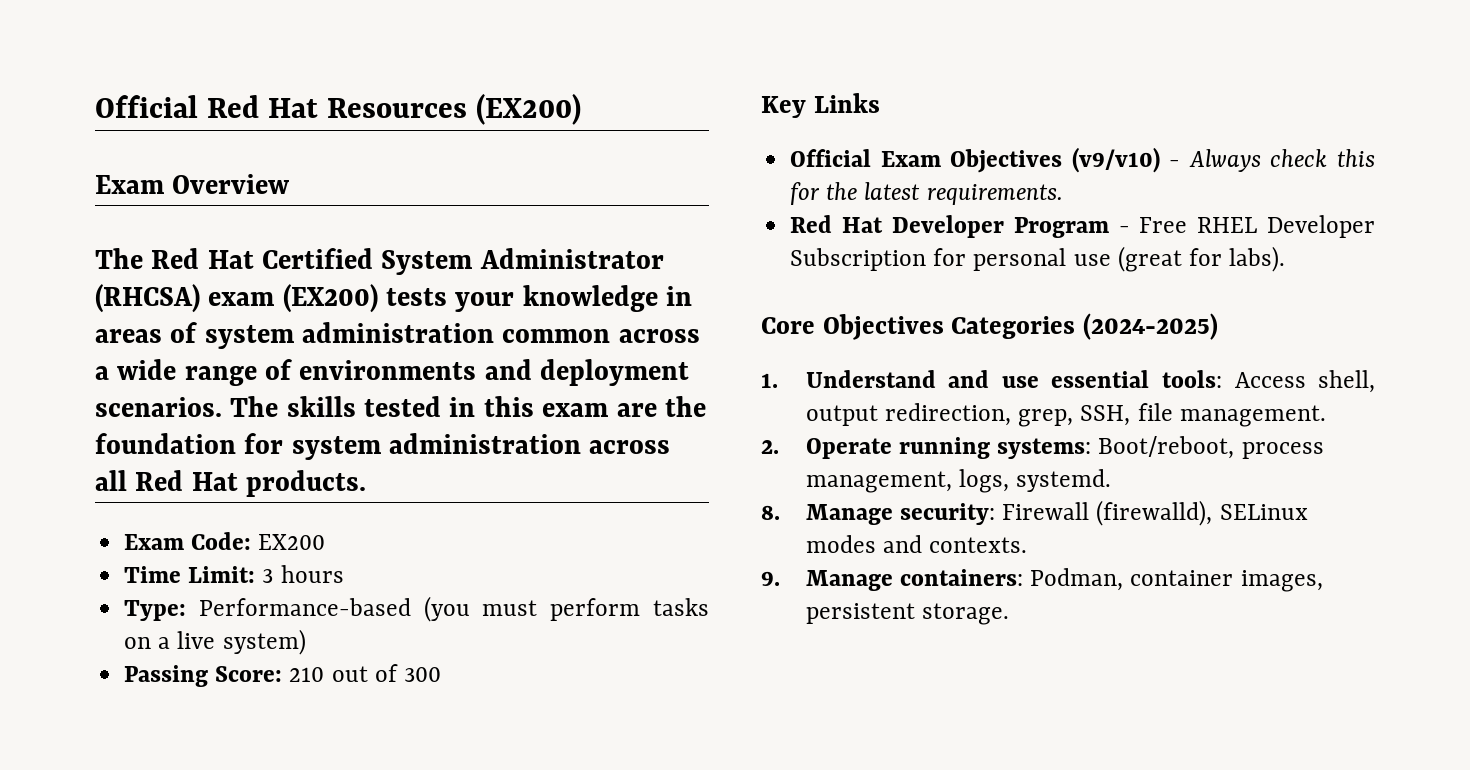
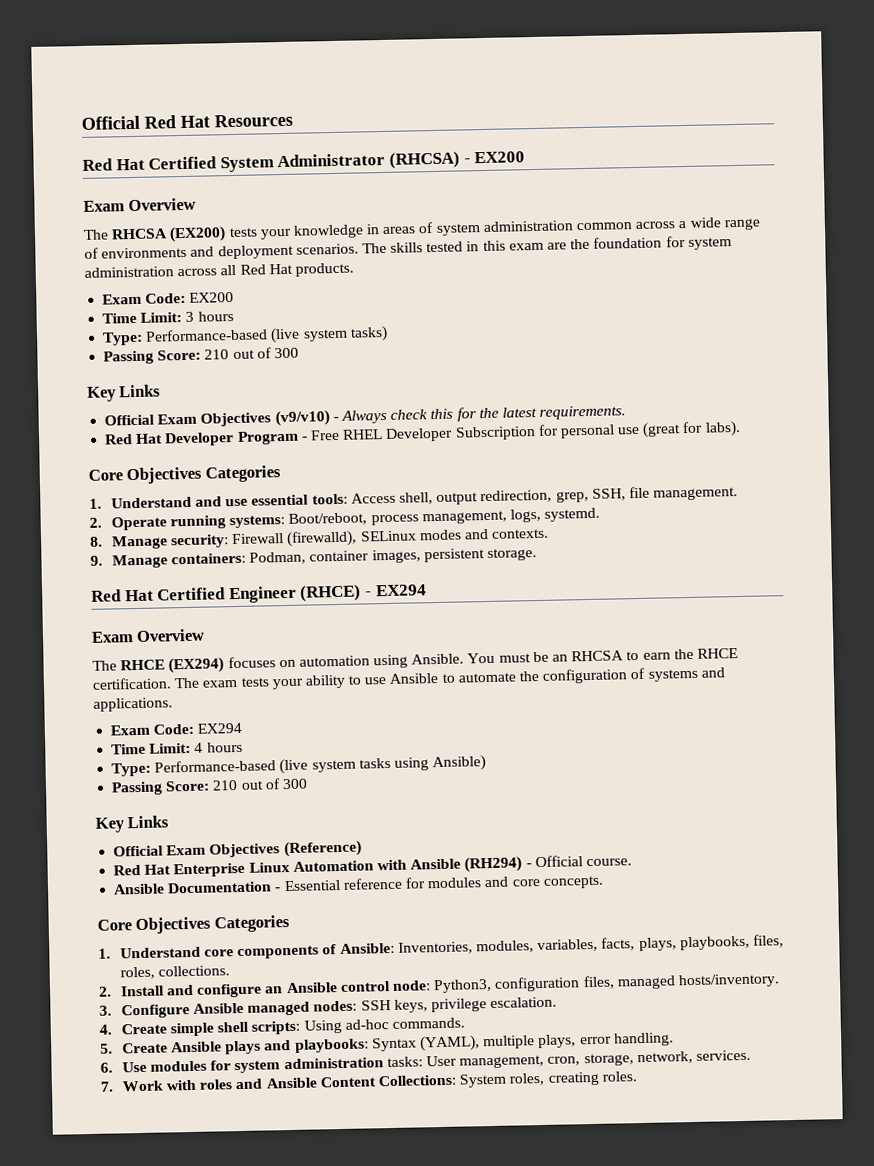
- Official Red Hat Resources (EX200)
+ Official Red Hat Resources
+ Red Hat Certified System Administrator (RHCSA) - EX200
  Exam Overview
- The Red Hat Certified System Administrator (RHCSA) exam (EX200) tests your knowledge in areas of system administration common across a wide range of environments and deployment scenarios.
+ The RHCSA (EX200) tests your knowledge in areas of system administration common across a wide range of environments and deployment scenarios.
- Type: Performance-based (you must perform tasks on a live system)
+ Type: Performance-based (live system tasks)
  Red Hat Developer Program - Free RHEL Developer Subscription for personal use (great for labs).
- Core Objectives Categories (2024-2025)
+ Core Objectives Categories
+ Red Hat Certified Engineer (RHCE) - EX294
+ Exam Overview
+ The RHCE (EX294) focuses on automation using Ansible. You must be an RHCSA to earn the RHCE certification. The exam tests your ability to use Ansible to automate the configuration of systems and applications.
+ Exam Code: EX294
+ Time Limit: 4 hours
+ Type: Performance-based (live system tasks using Ansible)
+ Passing Score: 210 out of 300
+ Key Links
+ Official Exam Objectives (Reference)
+ Red Hat Enterprise Linux Automation with Ansible (RH294) - Official course.
+ Ansible Documentation - Essential reference for modules and core concepts.
+ Core Objectives Categories
+ 1. Understand core components of Ansible: Inventories, modules, variables, facts, plays, playbooks, files, roles, collections.
+ 2. Install and configure an Ansible control node: Python3, configuration files, managed hosts/inventory.
+ 3. Configure Ansible managed nodes: SSH keys, privilege escalation.
+ 4. Create simple shell scripts: Using ad-hoc commands.
+ 5. Create Ansible plays and playbooks: Syntax (YAML), multiple plays, error handling.
+ 6. Use modules for system administration tasks: User management, cron, storage, network, services.
+ 7. Work with roles and Ansible Content Collections: System roles, creating roles.

